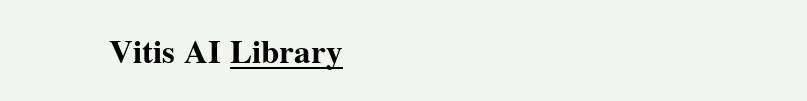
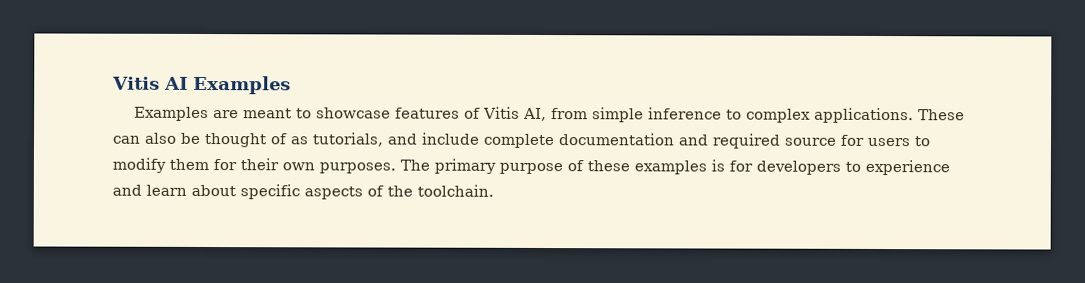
- Vitis AI Library
+ Vitis AI Examples
+ Examples are meant to showcase features of Vitis AI, from simple inference to complex applications. These can also be thought of as tutorials, and include complete documentation and required source for users to modify them for their own purposes. The primary purpose of these examples is for developers to experience and learn about specific aspects of the toolchain.

